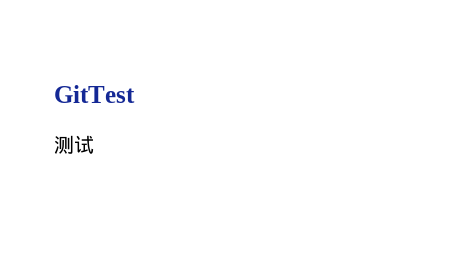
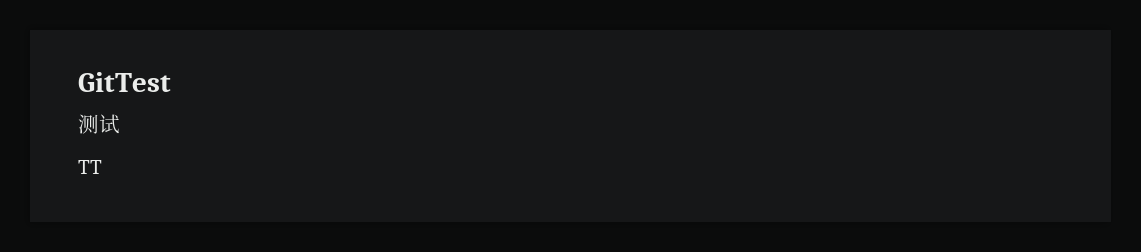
+ TT

